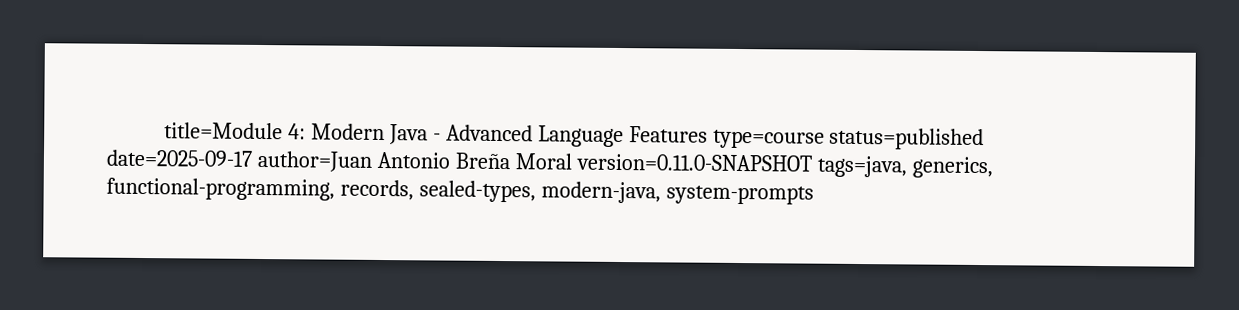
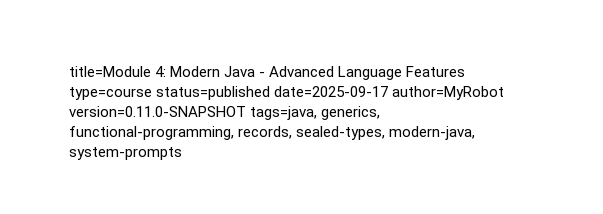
- title=Module 4: Modern Java - Advanced Language Features type=course status=published date=2025-09-17 author=Juan Antonio Breña Moral version=0.11.0-SNAPSHOT tags=java, generics, functional-programming, records, sealed-types, modern-java, system-prompts
+ title=Module 4: Modern Java - Advanced Language Features type=course status=published date=2025-09-17 author=MyRobot version=0.11.0-SNAPSHOT tags=java, generics, functional-programming, records, sealed-types, modern-java, system-prompts

